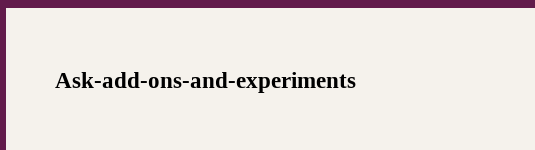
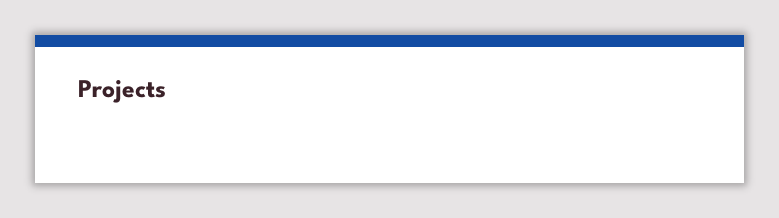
- Ask-add-ons-and-experiments
+ Projects

